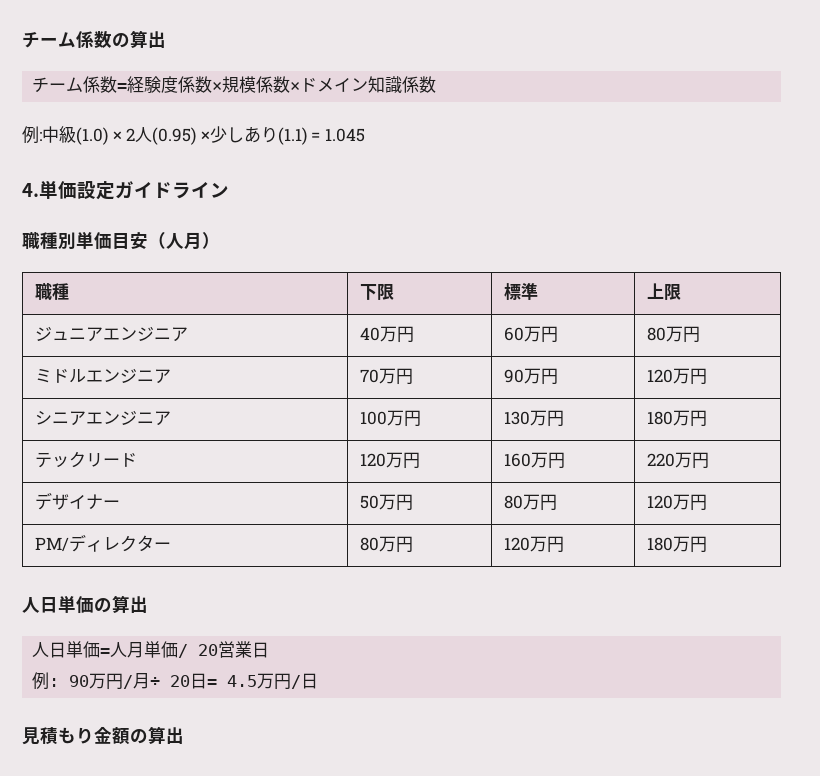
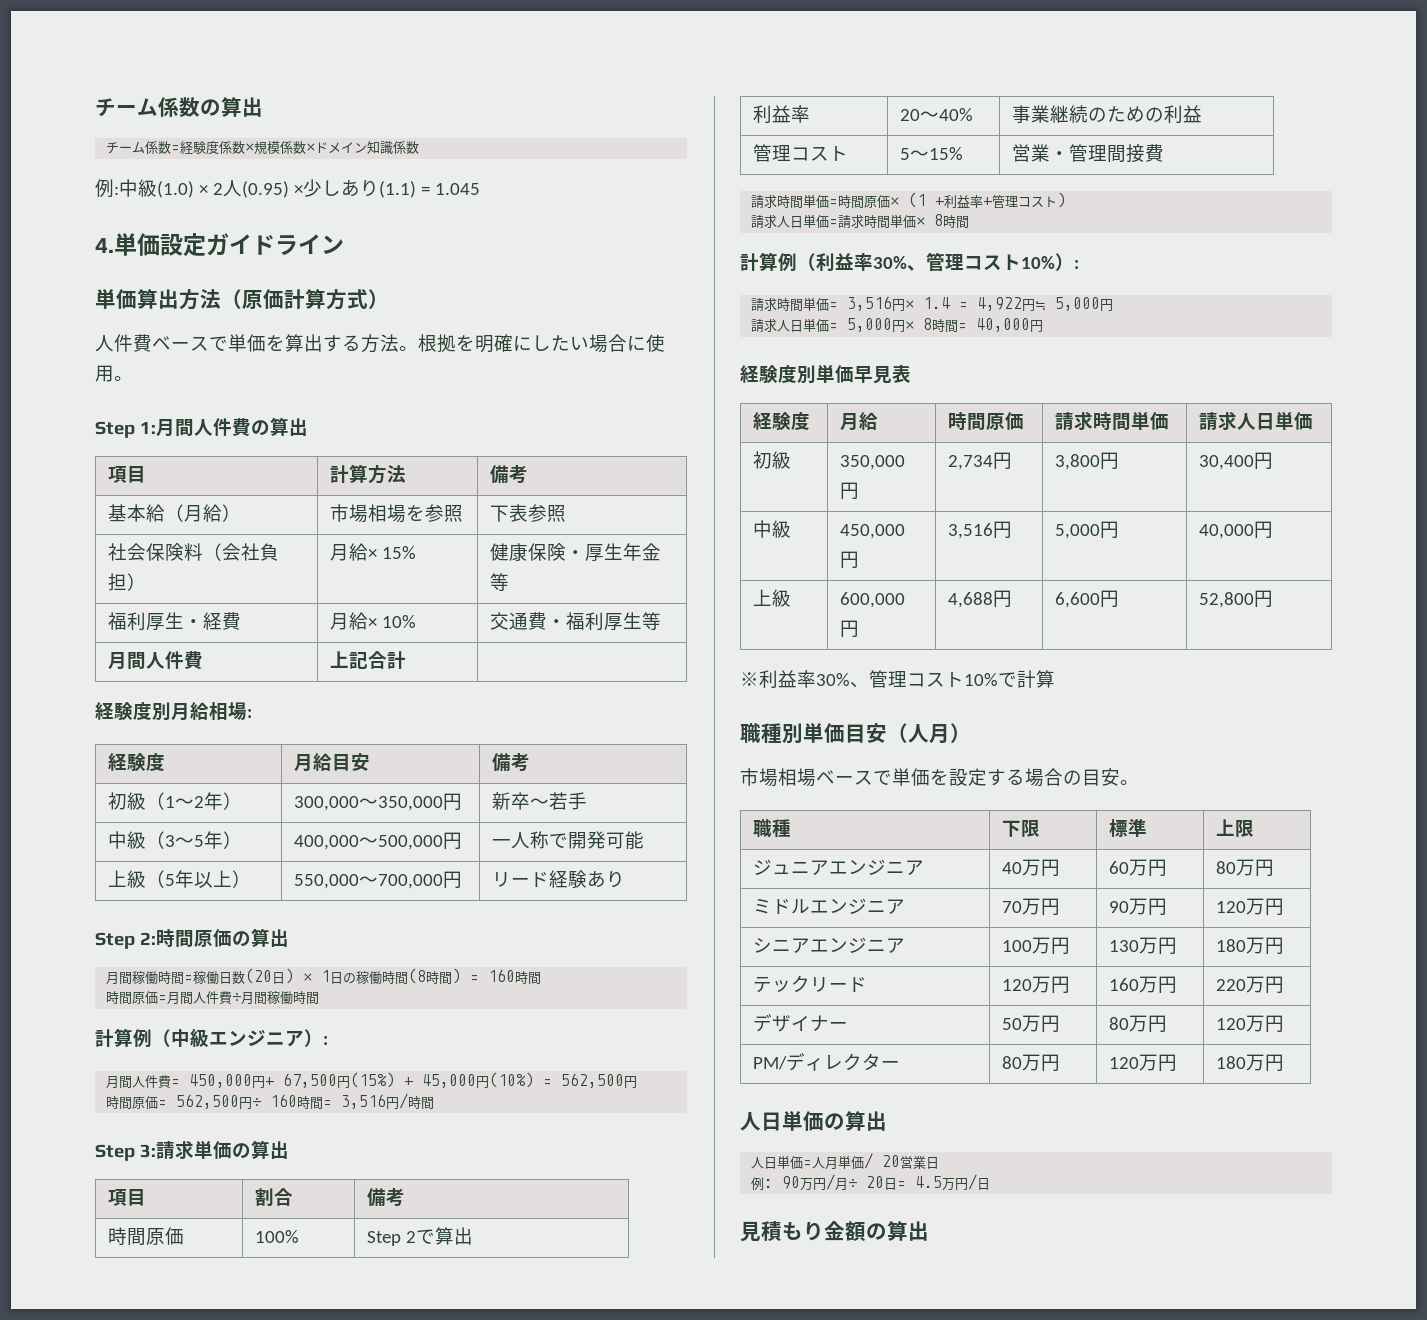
+ 単価算出方法（原価計算方式）
+ 人件費ベースで単価を算出する方法。根拠を明確にしたい場合に使用。
+ Step 1:月間人件費の算出
+ 項目 | 計算方法 | 備考
+ 基本給（月給） | 市場相場を参照 | 下表参照
+ 社会保険料（会社負担） | 月給× 15% | 健康保険・厚生年金等
+ 福利厚生・経費 | 月給× 10% | 交通費・福利厚生等
+ 月間人件費 | 上記合計 |
+ 経験度別月給相場:
+ 経験度 | 月給目安 | 備考
+ 初級（1〜2年） | 300,000〜350,000円 | 新卒〜若手
+ 中級（3〜5年） | 400,000〜500,000円 | 一人称で開発可能
+ 上級（5年以上） | 550,000〜700,000円 | リード経験あり
+ Step 2:時間原価の算出
+ 月間稼働時間=稼働日数(20日) × 1日の稼働時間(8時間) = 160時間
+ 時間原価=月間人件費÷月間稼働時間
+ 計算例（中級エンジニア）:
+ 月間人件費= 450,000円+ 67,500円(15%) + 45,000円(10%) = 562,500円
+ 時間原価= 562,500円÷ 160時間= 3,516円/時間
+ Step 3:請求単価の算出
+ 項目 | 割合 | 備考
+ 時間原価 | 100% | Step 2で算出
+ 利益率 | 20〜40% | 事業継続のための利益
+ 管理コスト | 5〜15% | 営業・管理間接費
+ 請求時間単価=時間原価× (1 +利益率+管理コスト)
+ 請求人日単価=請求時間単価× 8時間
+ 計算例（利益率30%、管理コスト10%）:
+ 請求時間単価= 3,516円× 1.4 = 4,922円≒ 5,000円
+ 請求人日単価= 5,000円× 8時間= 40,000円
+ 経験度別単価早見表
+ 経験度 | 月給 | 時間原価 | 請求時間単価 | 請求人日単価
+ 初級 | 350,000円 | 2,734円 | 3,800円 | 30,400円
+ 中級 | 450,000円 | 3,516円 | 5,000円 | 40,000円
+ 上級 | 600,000円 | 4,688円 | 6,600円 | 52,800円
+ ※利益率30%、管理コスト10%で計算
+ 市場相場ベースで単価を設定する場合の目安。

